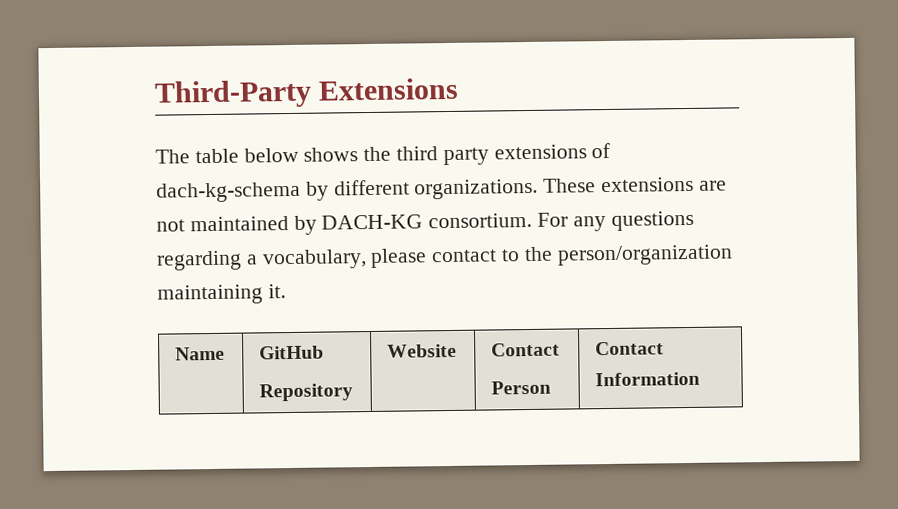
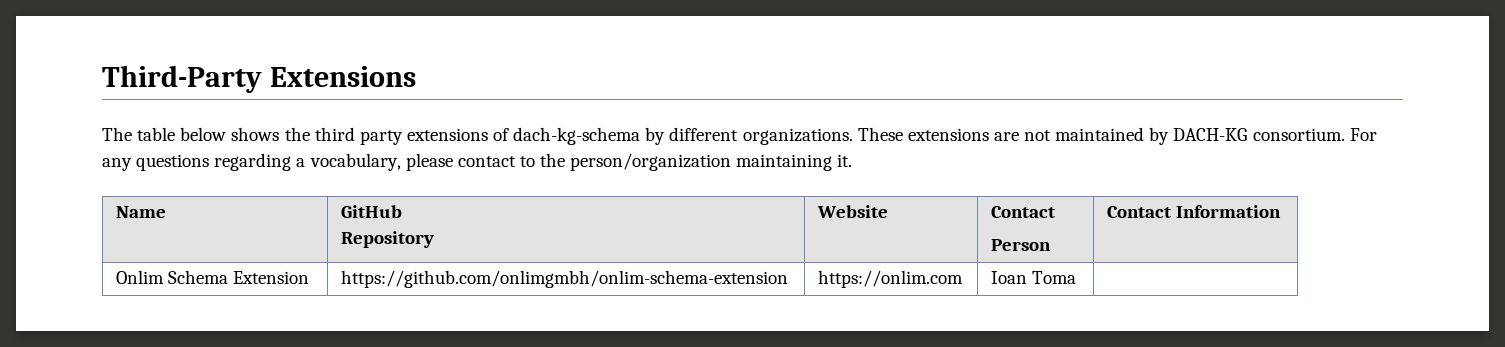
+ Onlim Schema Extension | https://github.com/onlimgmbh/onlim-schema-extension | https://onlim.com | Ioan Toma |

